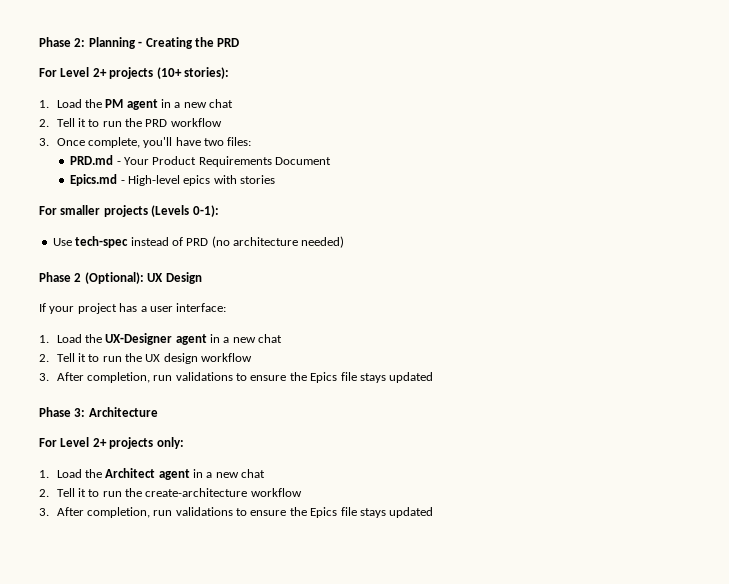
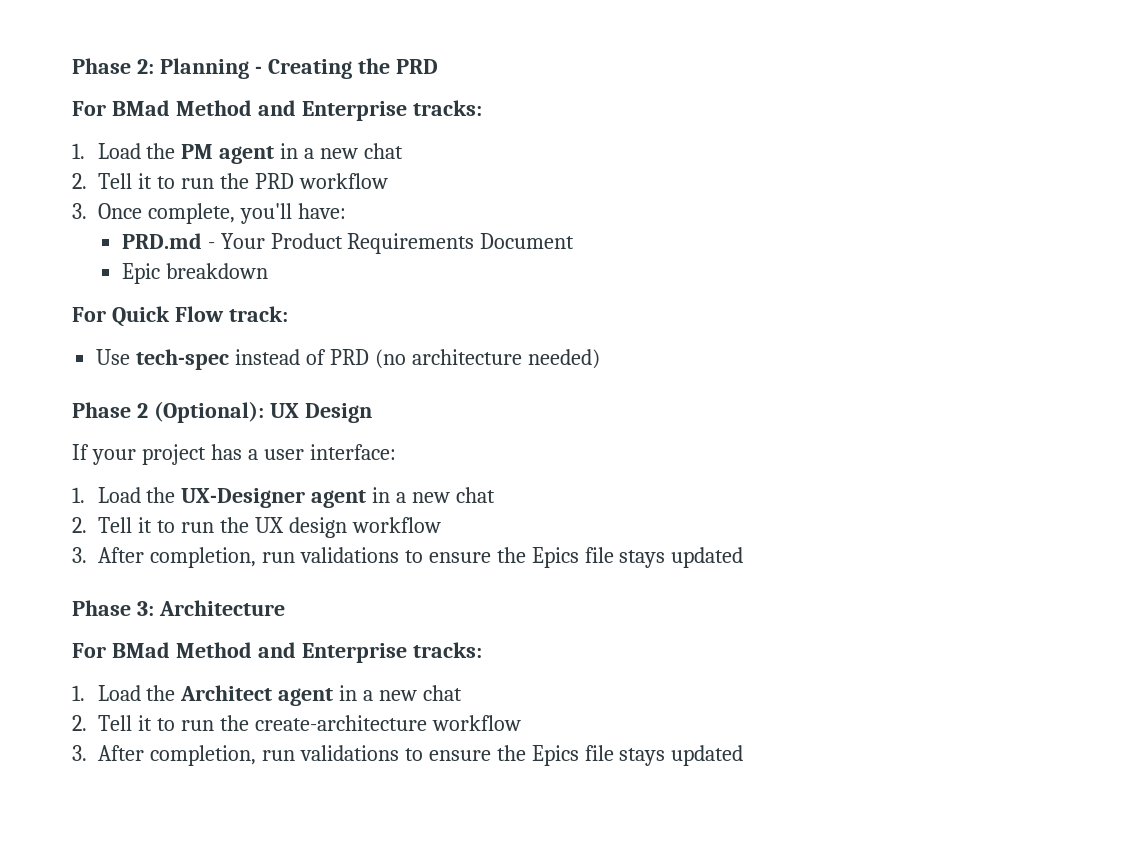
  Phase 2: Planning - Creating the PRD
- For Level 2+ projects (10+ stories):
+ For BMad Method and Enterprise tracks:
- 3. Once complete, you'll have two files:
+ 3. Once complete, you'll have:
- Epics.md - High-level epics with stories
- For smaller projects (Levels 0-1):
+ Epic breakdown
+ For Quick Flow track:
  Phase 3: Architecture
- For Level 2+ projects only:
+ For BMad Method and Enterprise tracks:

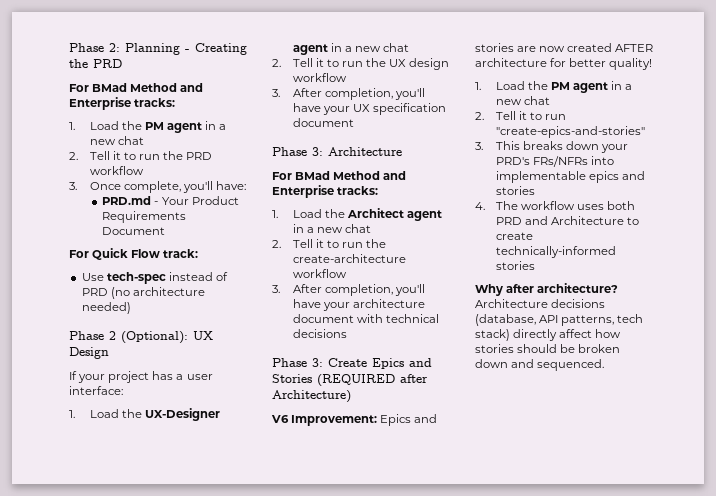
- Epic breakdown
  2. Tell it to run the UX design workflow
- 3. After completion, run validations to ensure the Epics file stays updated
+ 3. After completion, you'll have your UX specification document
  2. Tell it to run the create-architecture workflow
- 3. After completion, run validations to ensure the Epics file stays updated
+ 3. After completion, you'll have your architecture document with technical decisions
+ Phase 3: Create Epics and Stories (REQUIRED after Architecture)
+ V6 Improvement: Epics and stories are now created AFTER architecture for better quality!
+ 1. Load the PM agent in a new chat
+ 2. Tell it to run "create-epics-and-stories"
+ 3. This breaks down your PRD's FRs/NFRs into implementable epics and stories
+ 4. The workflow uses both PRD and Architecture to create technically-informed stories
+ Why after architecture? Architecture decisions (database, API patterns, tech stack) directly affect how stories should be broken down and sequenced.

